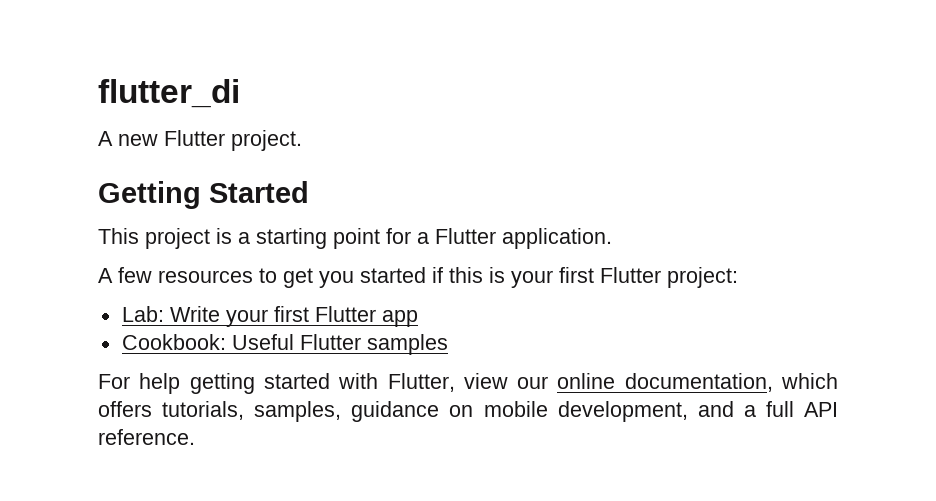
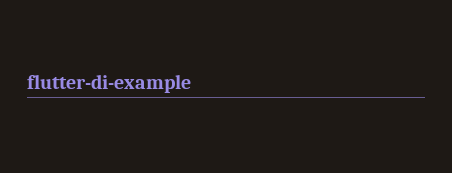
- flutter_di
- A new Flutter project.
- Getting Started
- This project is a starting point for a Flutter application.
- A few resources to get you started if this is your first Flutter project:
- Lab: Write your first Flutter app
- Cookbook: Useful Flutter samples
- For help getting started with Flutter, view our online documentation, which offers tutorials, samples, guidance on mobile development, and a full API reference.
+ flutter-di-example

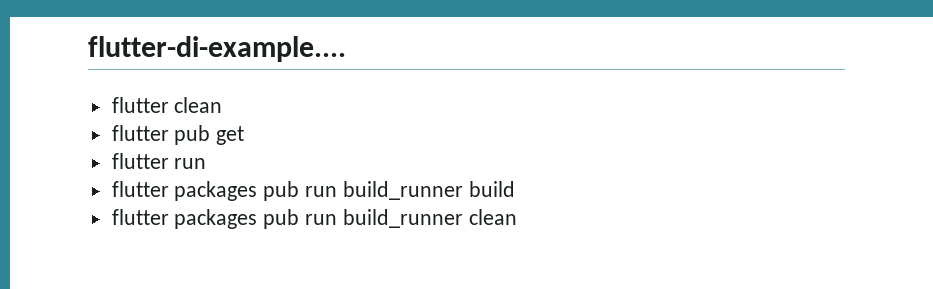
- flutter-di-example
+ flutter-di-example....
+ flutter clean
+ flutter pub get
+ flutter run
+ flutter packages pub run build_runner build
+ flutter packages pub run build_runner clean

